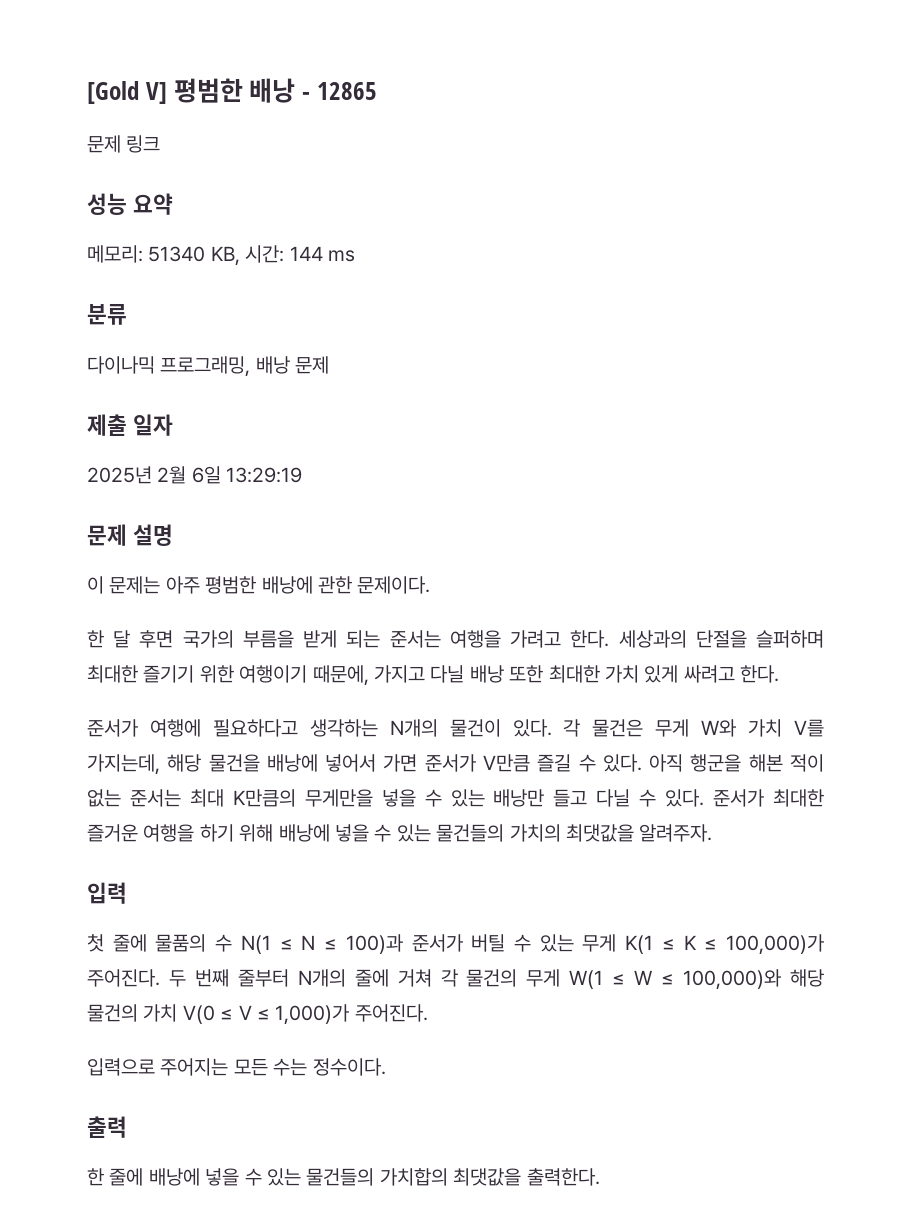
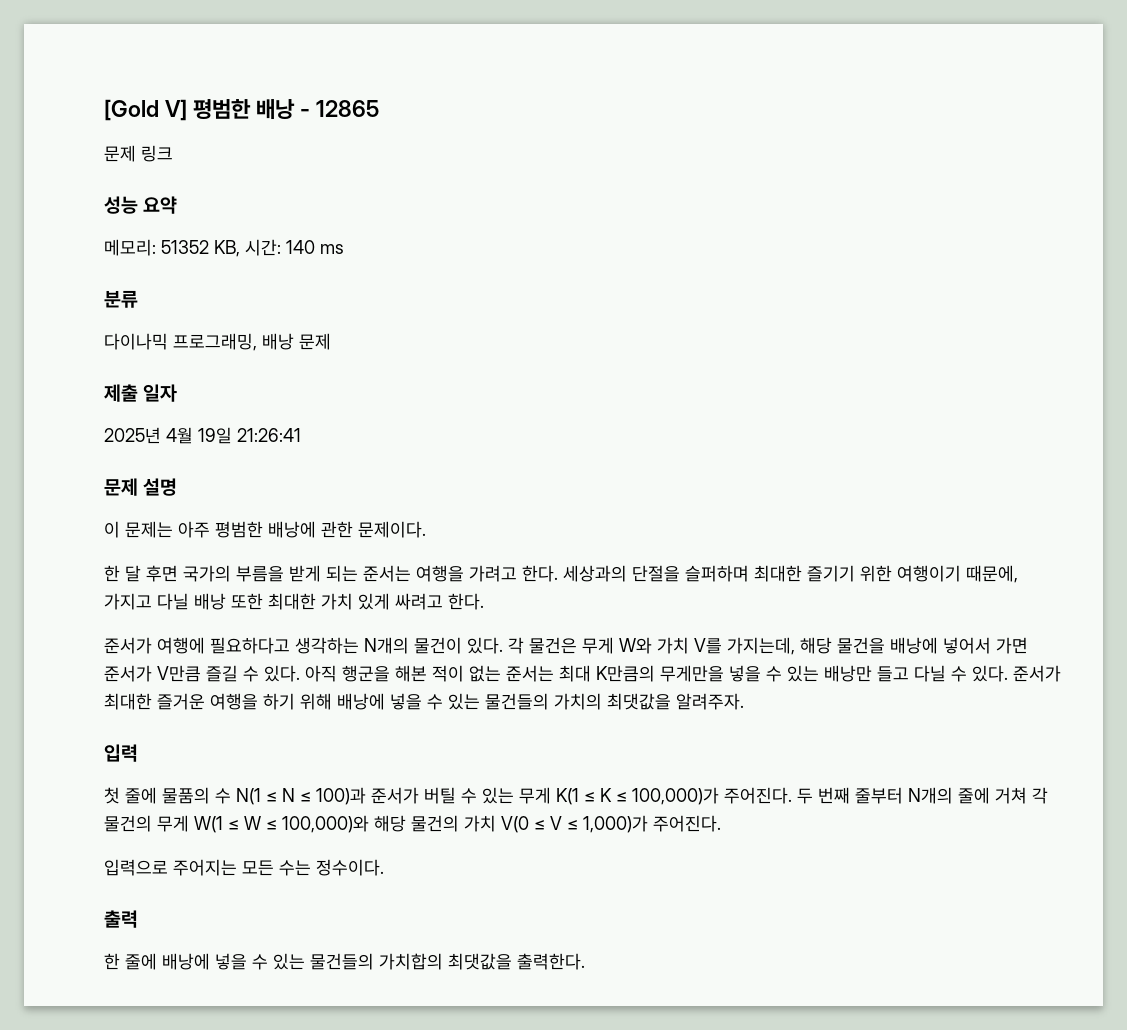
- 메모리: 51340 KB, 시간: 144 ms
+ 메모리: 51352 KB, 시간: 140 ms
- 2025년 2월 6일 13:29:19
+ 2025년 4월 19일 21:26:41

